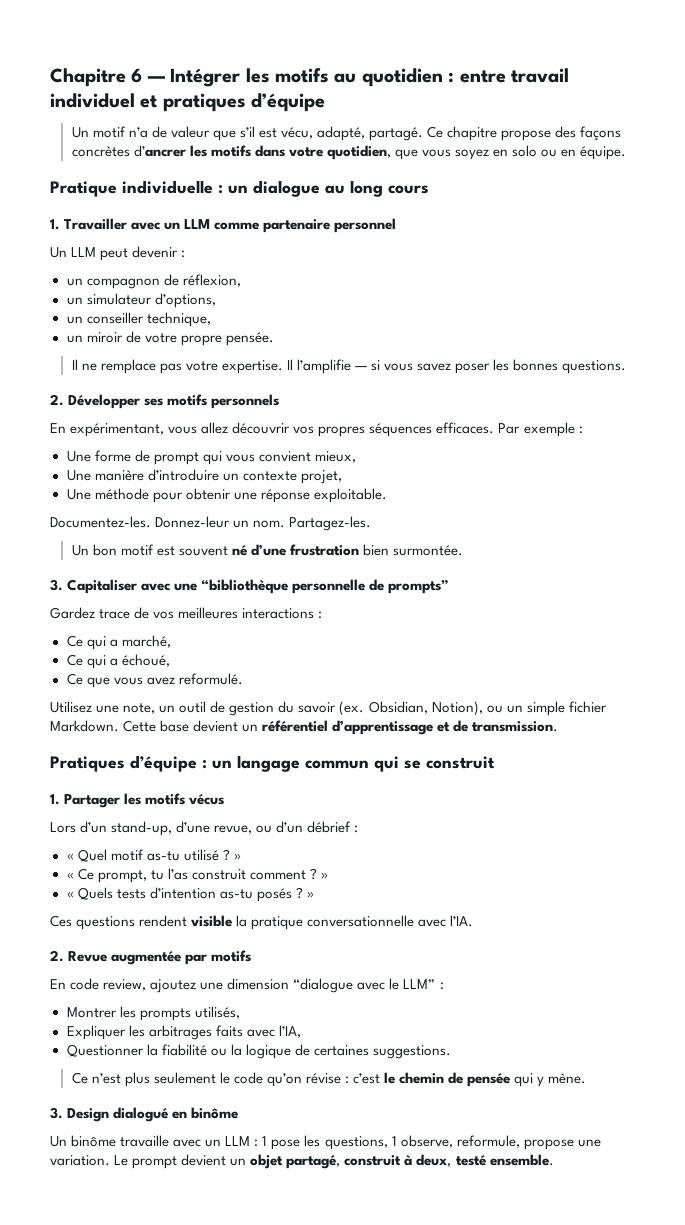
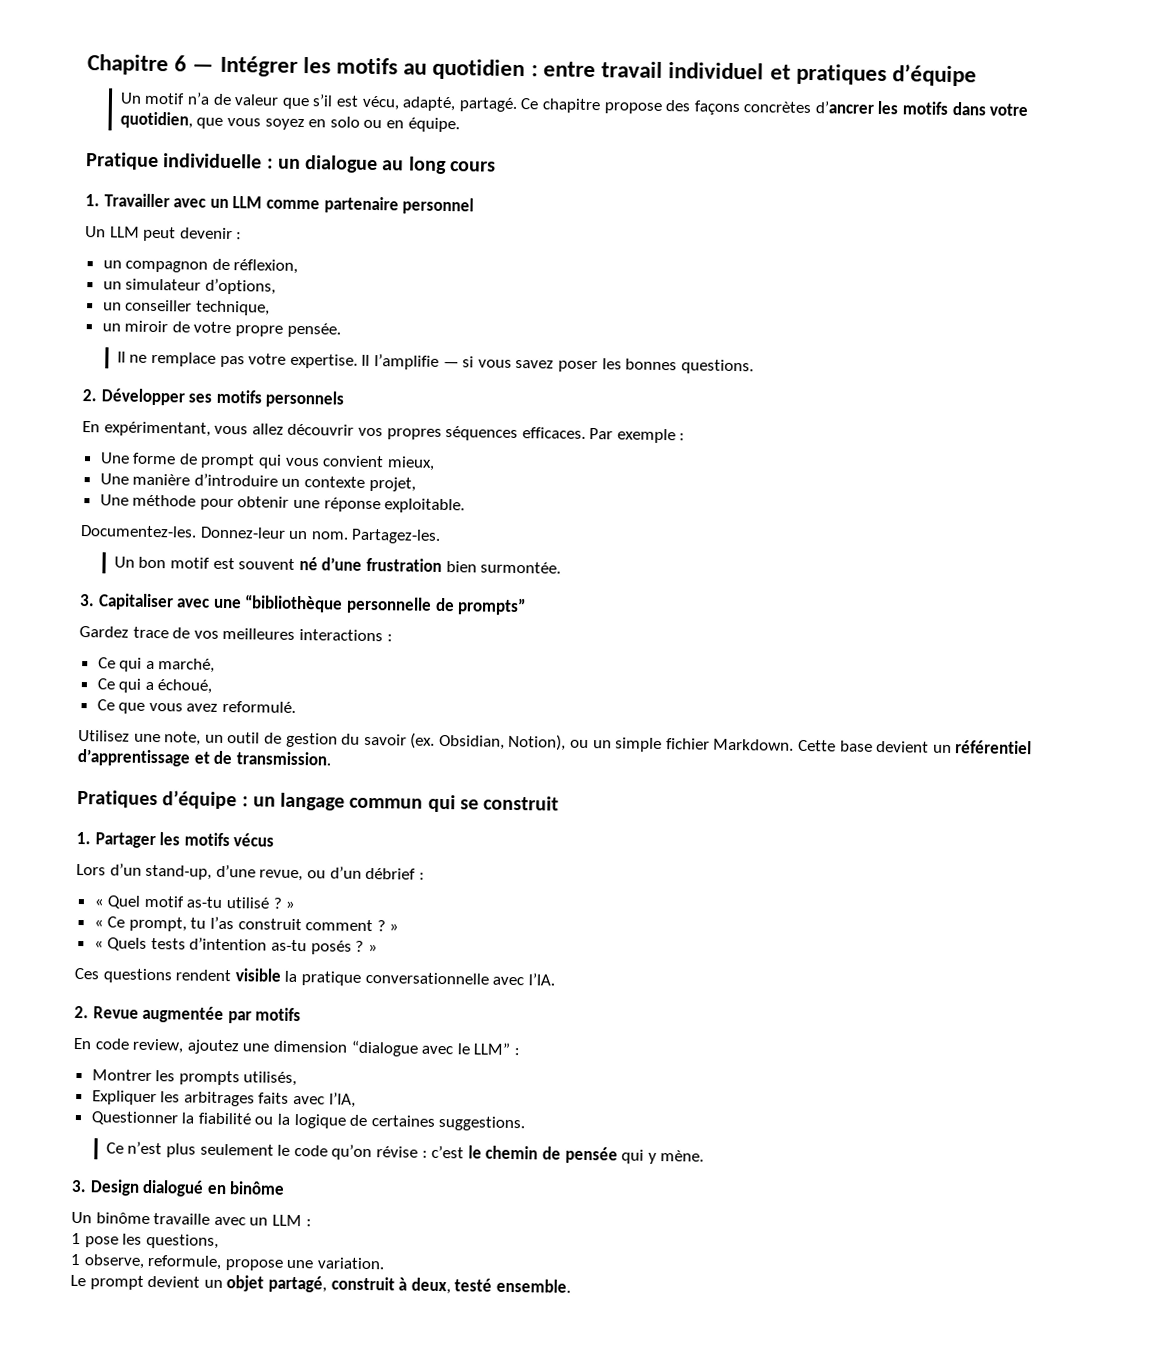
- Un binôme travaille avec un LLM : 1 pose les questions, 1 observe, reformule, propose une variation. Le prompt devient un objet partagé, construit à deux, testé ensemble.
+ Un binôme travaille avec un LLM :
+ 1 pose les questions,
+ 1 observe, reformule, propose une variation.
+ Le prompt devient un objet partagé, construit à deux, testé ensemble.

